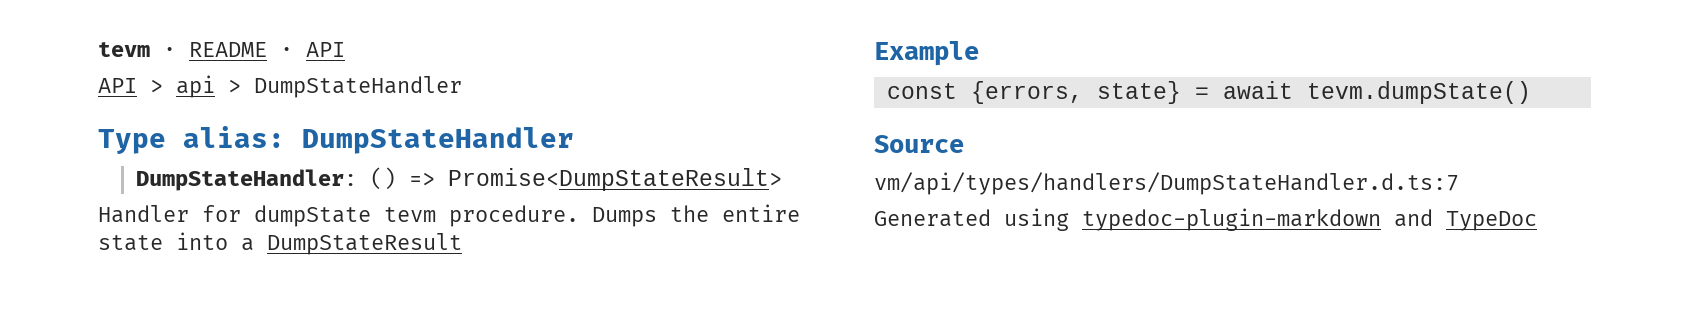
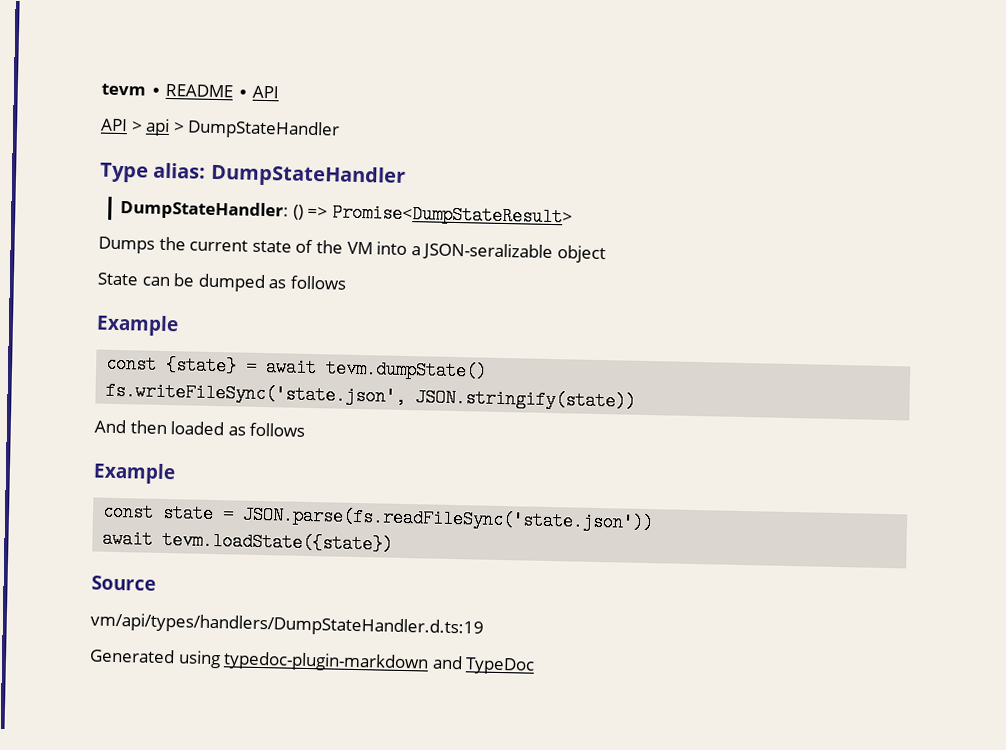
- Handler for dumpState tevm procedure. Dumps the entire state into a DumpStateResult
+ Dumps the current state of the VM into a JSON-seralizable object
+ State can be dumped as follows
  Example
- const {errors, state} = await tevm.dumpState()
+ const {state} = await tevm.dumpState()
+ fs.writeFileSync('state.json', JSON.stringify(state))
+ And then loaded as follows
+ Example
+ const state = JSON.parse(fs.readFileSync('state.json'))
+ await tevm.loadState({state})
- vm/api/types/handlers/DumpStateHandler.d.ts:7
+ vm/api/types/handlers/DumpStateHandler.d.ts:19

